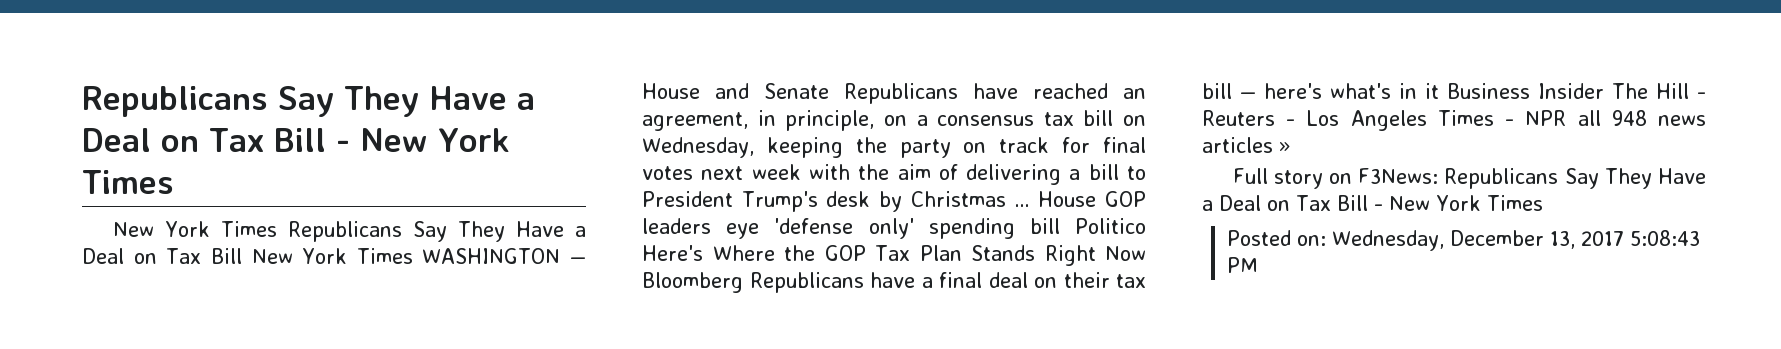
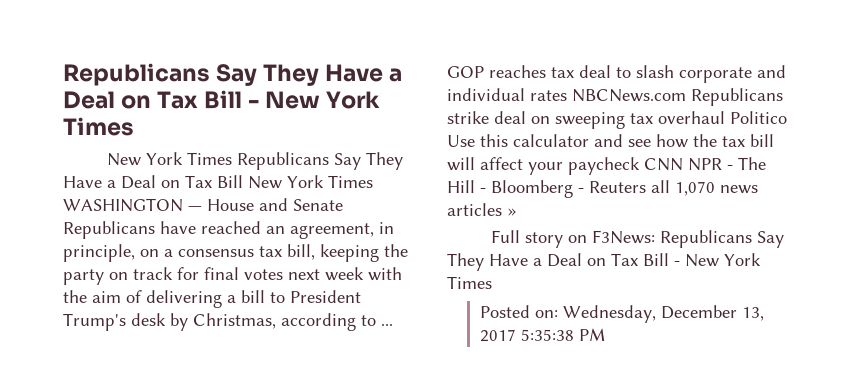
- New York Times Republicans Say They Have a Deal on Tax Bill New York Times WASHINGTON — House and Senate Republicans have reached an agreement, in principle, on a consensus tax bill on Wednesday, keeping the party on track for final votes next week with the aim of delivering a bill to President Trump's desk by Christmas ... House GOP leaders eye 'defense only' spending bill Politico Here's Where the GOP Tax Plan Stands Right Now Bloomberg Republicans have a final deal on their tax bill — here's what's in it Business Insider The Hill - Reuters - Los Angeles Times - NPR all 948 news articles »
+ New York Times Republicans Say They Have a Deal on Tax Bill New York Times WASHINGTON — House and Senate Republicans have reached an agreement, in principle, on a consensus tax bill, keeping the party on track for final votes next week with the aim of delivering a bill to President Trump's desk by Christmas, according to ... GOP reaches tax deal to slash corporate and individual rates NBCNews.com Republicans strike deal on sweeping tax overhaul Politico Use this calculator and see how the tax bill will affect your paycheck CNN NPR - The Hill - Bloomberg - Reuters all 1,070 news articles »
- Posted on: Wednesday, December 13, 2017 5:08:43 PM
+ Posted on: Wednesday, December 13, 2017 5:35:38 PM

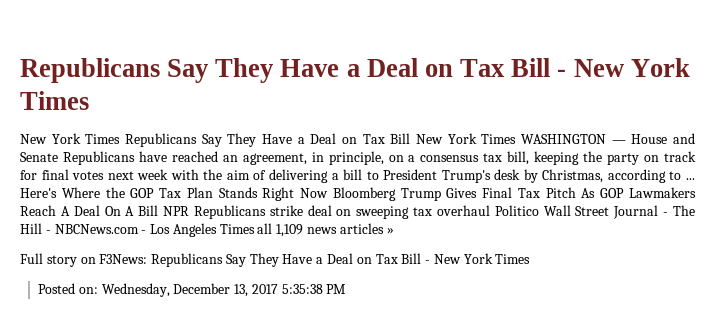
- GOP reaches tax deal to slash corporate and individual rates NBCNews.com Republicans strike deal on sweeping tax overhaul Politico Use this calculator and see how the tax bill will affect your paycheck CNN NPR - The Hill - Bloomberg - Reuters all 1,070 news articles »
+ Here's Where the GOP Tax Plan Stands Right Now Bloomberg Trump Gives Final Tax Pitch As GOP Lawmakers Reach A Deal On A Bill NPR Republicans strike deal on sweeping tax overhaul Politico Wall Street Journal - The Hill - NBCNews.com - Los Angeles Times all 1,109 news articles »

